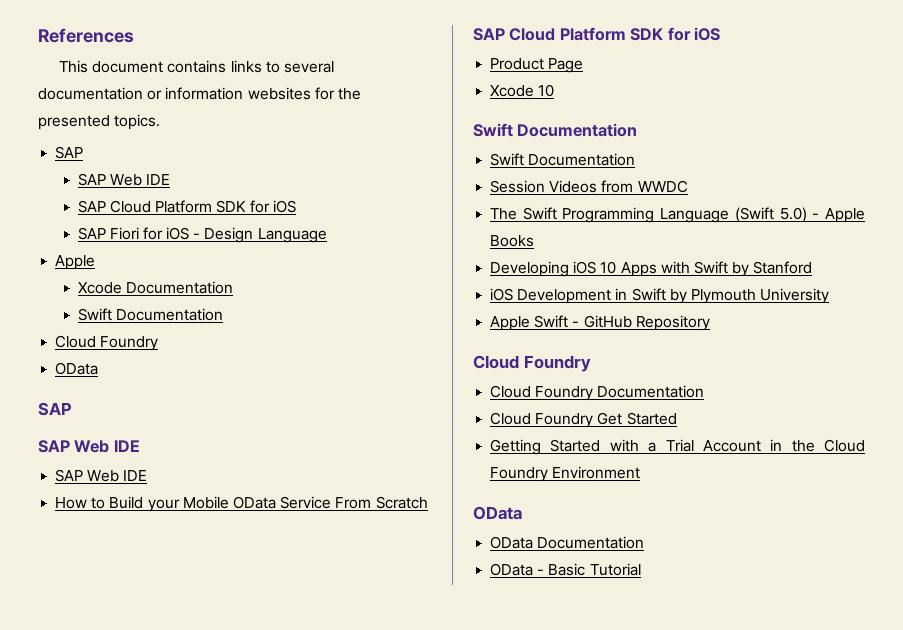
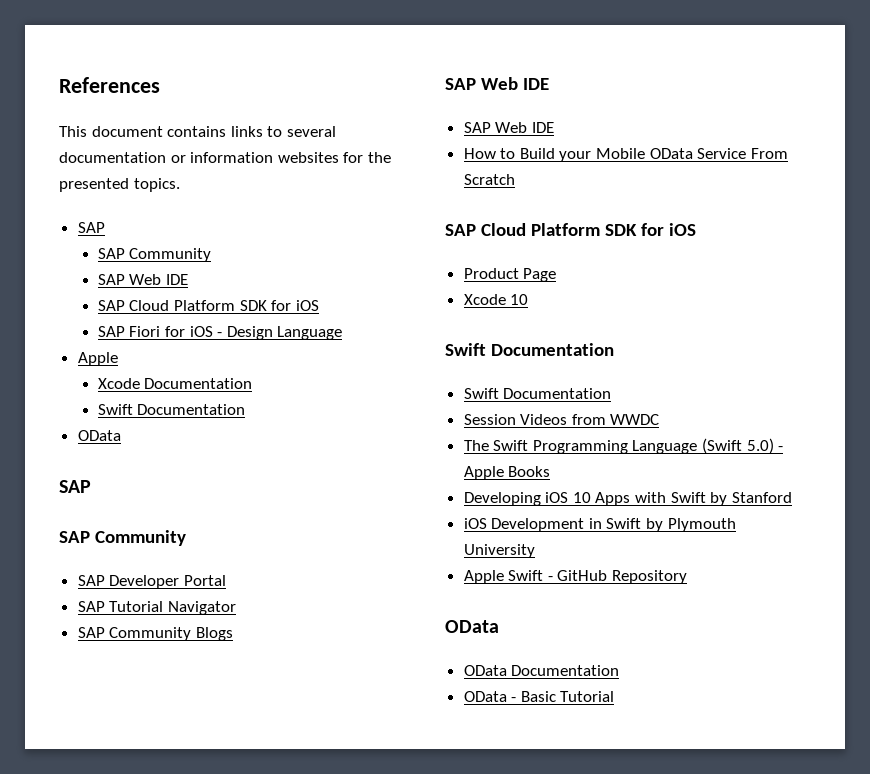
  This document contains links to several documentation or information websites for the presented topics.
  SAP
+ SAP Community
  Xcode Documentation
  Swift Documentation
- Cloud Foundry
  OData
  SAP
+ SAP Community
+ SAP Developer Portal
+ SAP Tutorial Navigator
+ SAP Community Blogs
  Apple Swift - GitHub Repository
- Cloud Foundry
- Cloud Foundry Documentation
- Cloud Foundry Get Started
- Getting Started with a Trial Account in the Cloud Foundry Environment

